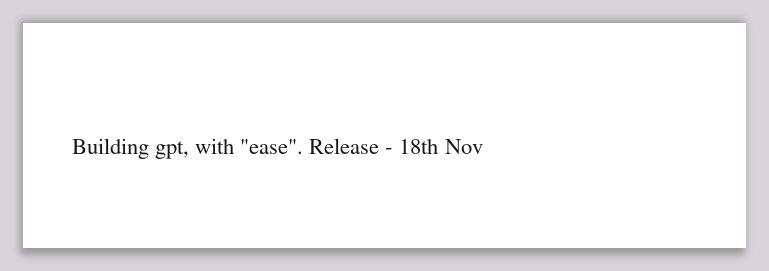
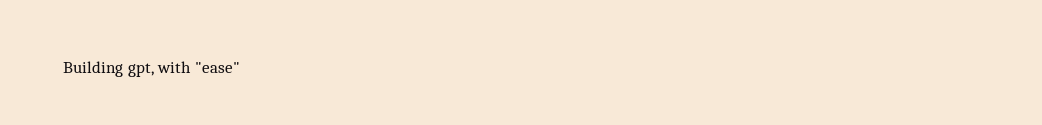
- Building gpt, with "ease". Release - 18th Nov
+ Building gpt, with "ease"

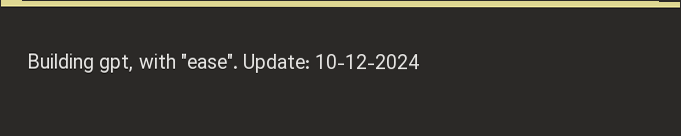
- Building gpt, with "ease"
+ Building gpt, with "ease". Update: 10-12-2024

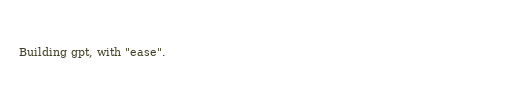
- Update: 10-12-2024

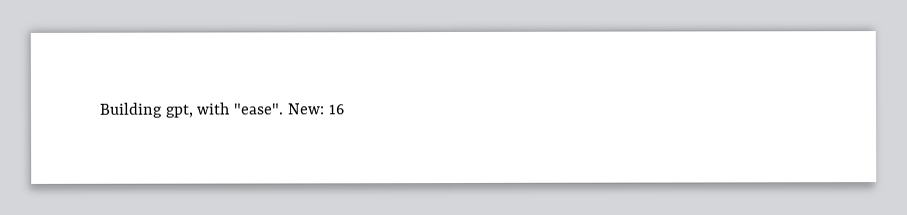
+ New: 16

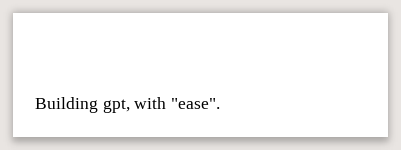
- New: 16

